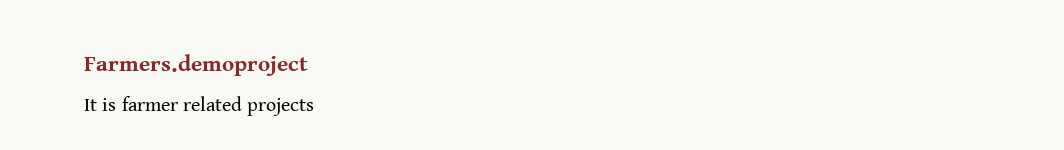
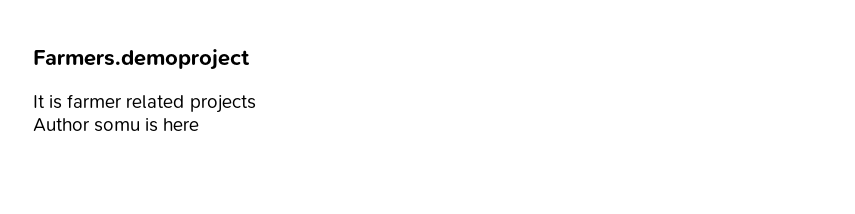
+ Author somu is here

